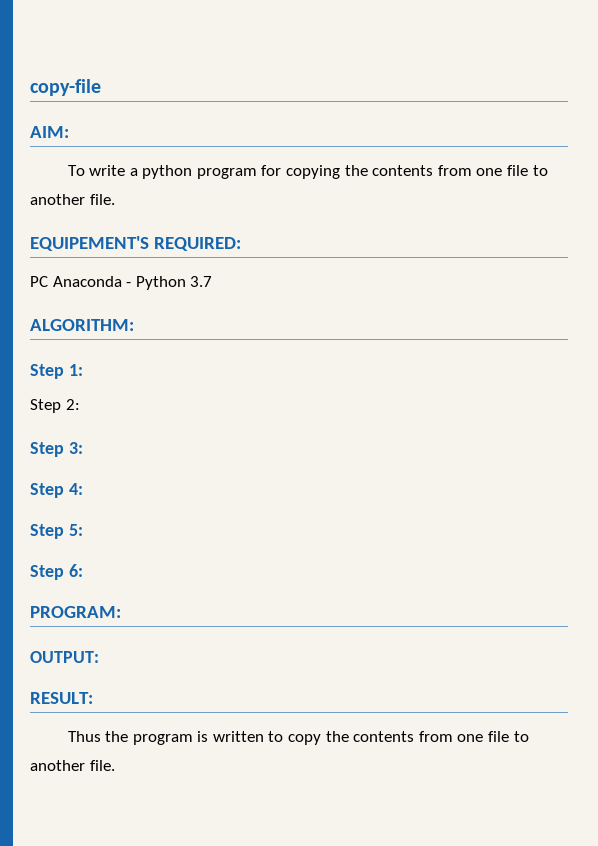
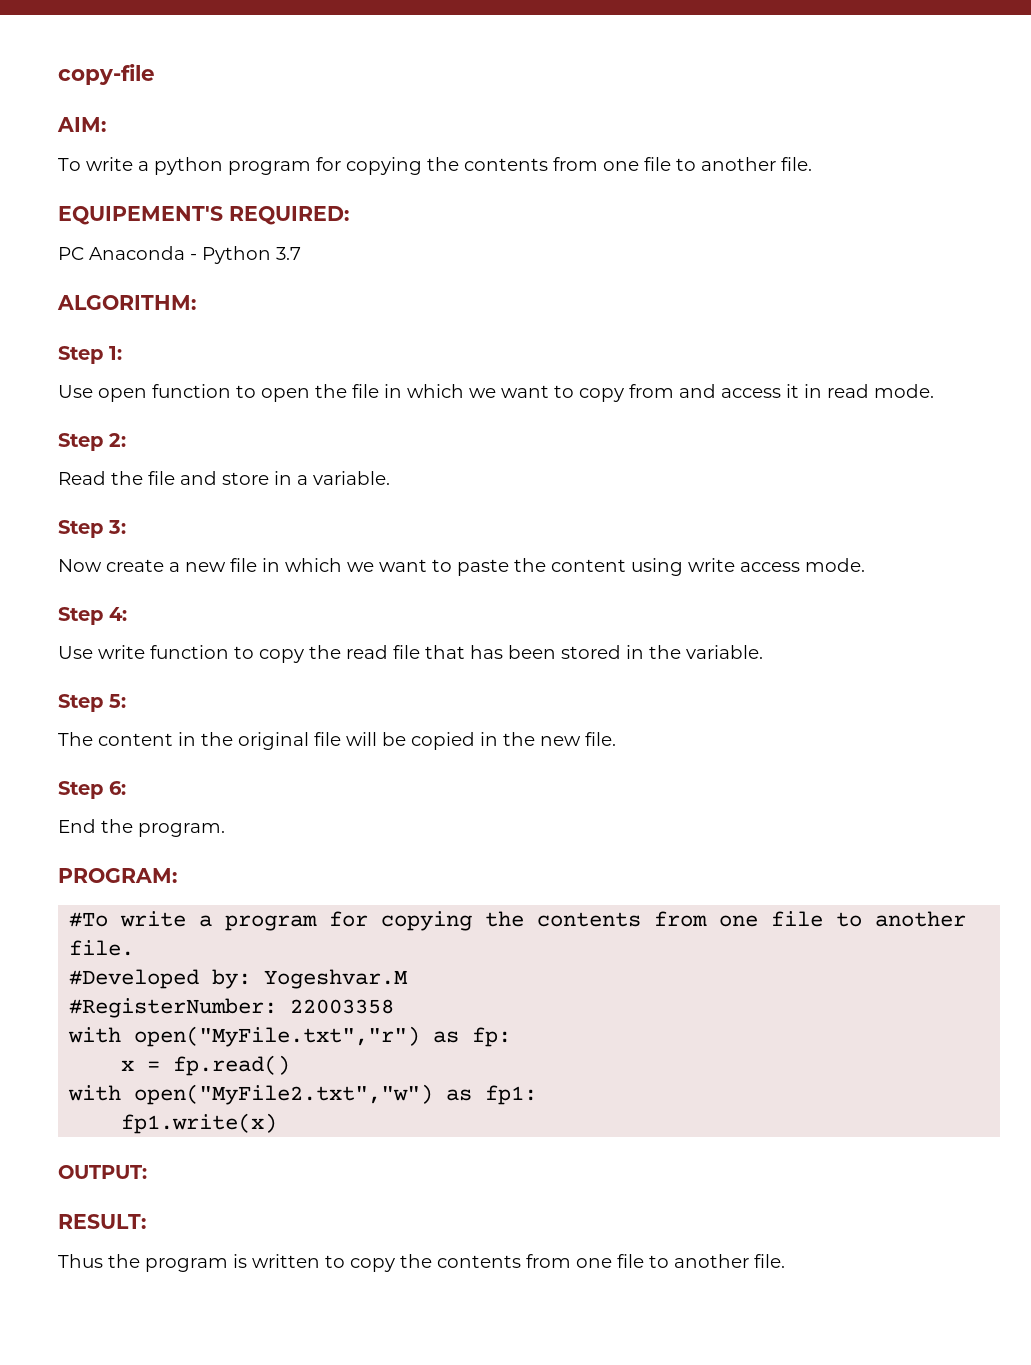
+ Use open function to open the file in which we want to copy from and access it in read mode.
  Step 2:
+ Read the file and store in a variable.
  Step 3:
+ Now create a new file in which we want to paste the content using write access mode.
  Step 4:
+ Use write function to copy the read file that has been stored in the variable.
  Step 5:
+ The content in the original file will be copied in the new file.
  Step 6:
+ End the program.
  PROGRAM:
+ #To write a program for copying the contents from one file to another file.
+ #Developed by: Yogeshvar.M
+ #RegisterNumber: 22003358
+ with open("MyFile.txt","r") as fp:
+ x = fp.read()
+ with open("MyFile2.txt","w") as fp1:
+ fp1.write(x)

